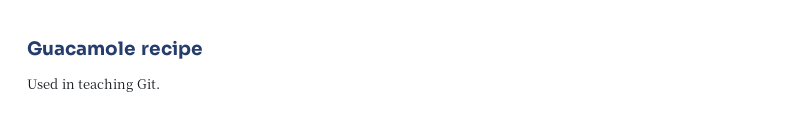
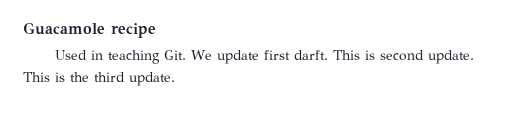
- Used in teaching Git.
+ Used in teaching Git. We update first darft. This is second update. This is the third update.

